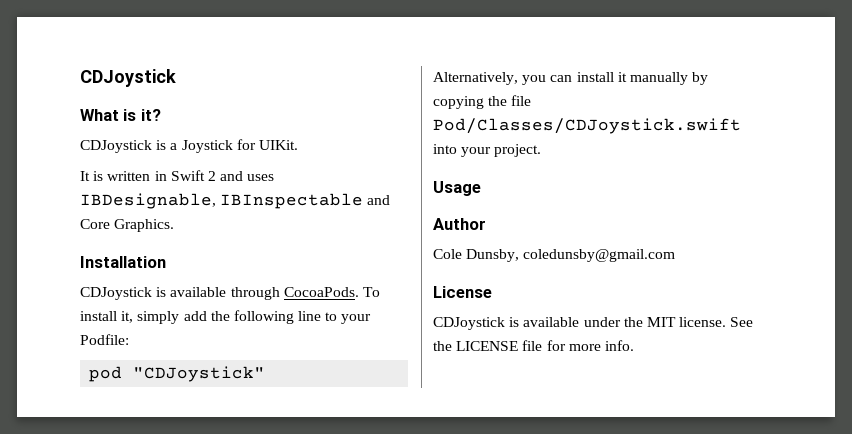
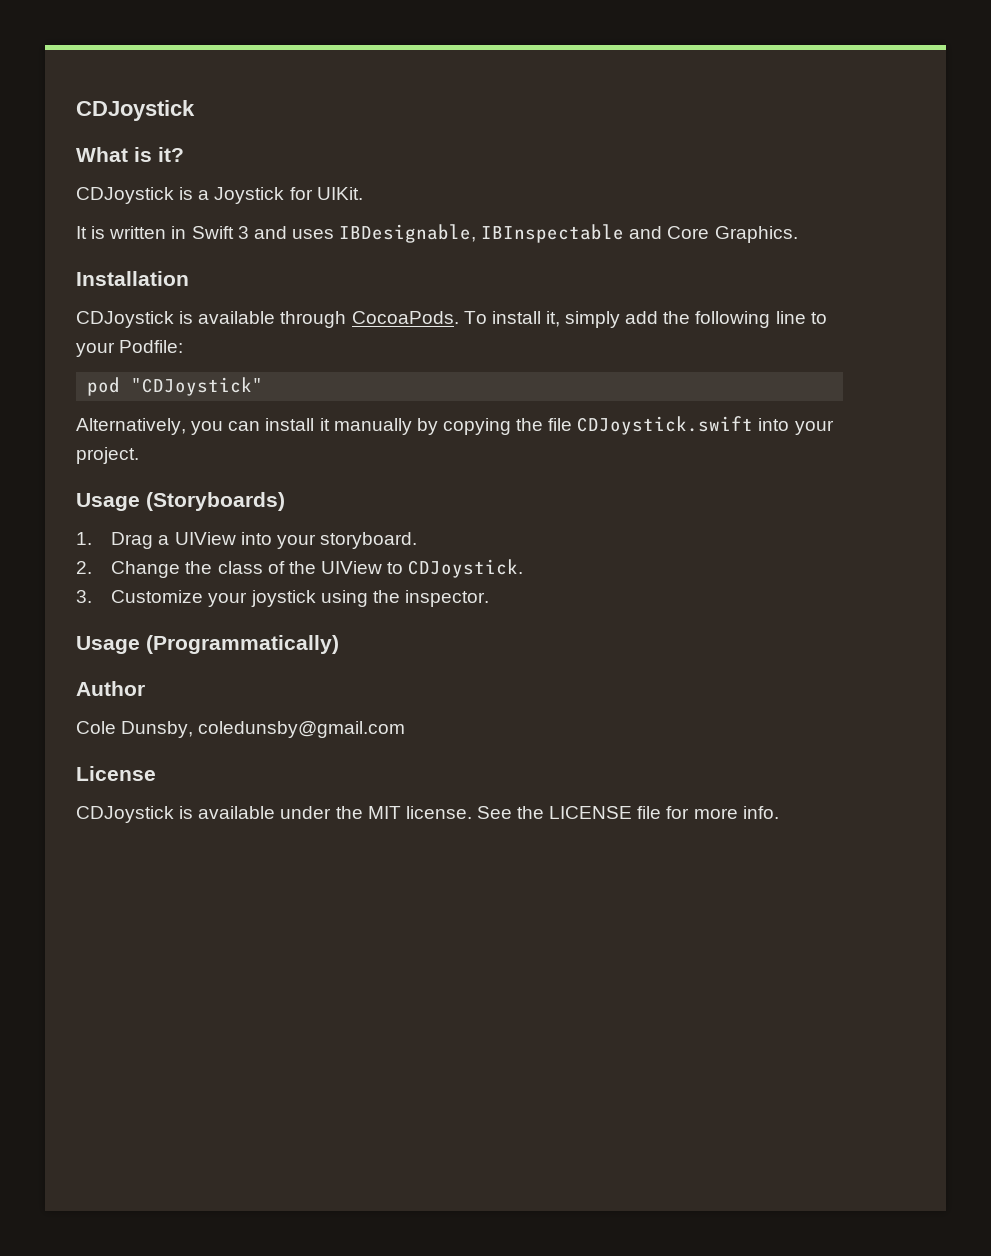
- It is written in Swift 2 and uses IBDesignable, IBInspectable and Core Graphics.
+ It is written in Swift 3 and uses IBDesignable, IBInspectable and Core Graphics.
- Alternatively, you can install it manually by copying the file Pod/Classes/CDJoystick.swift into your project.
+ Alternatively, you can install it manually by copying the file CDJoystick.swift into your project.
- Usage
+ Usage (Storyboards)
+ 1. Drag a UIView into your storyboard.
+ 2. Change the class of the UIView to CDJoystick.
+ 3. Customize your joystick using the inspector.
+ Usage (Programmatically)

